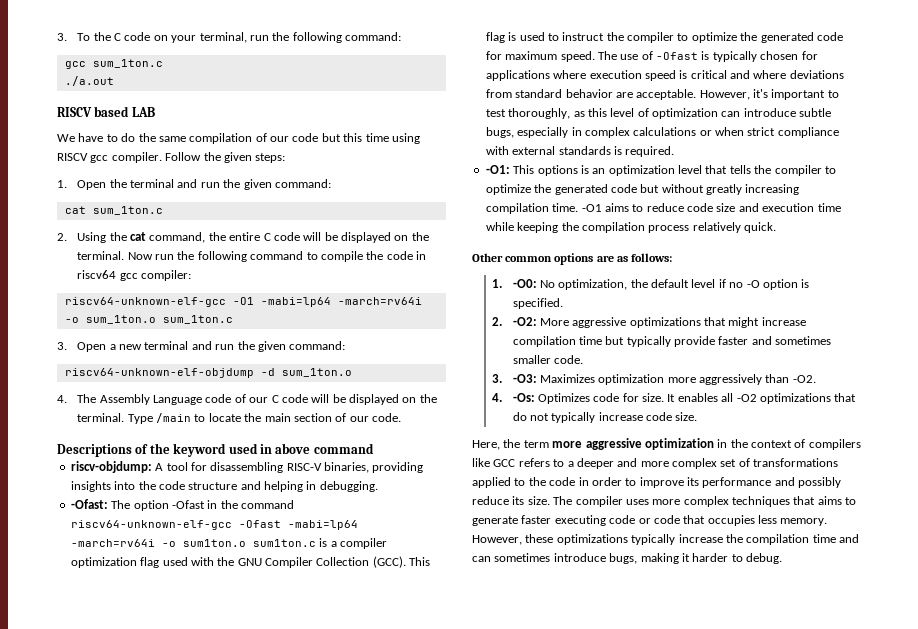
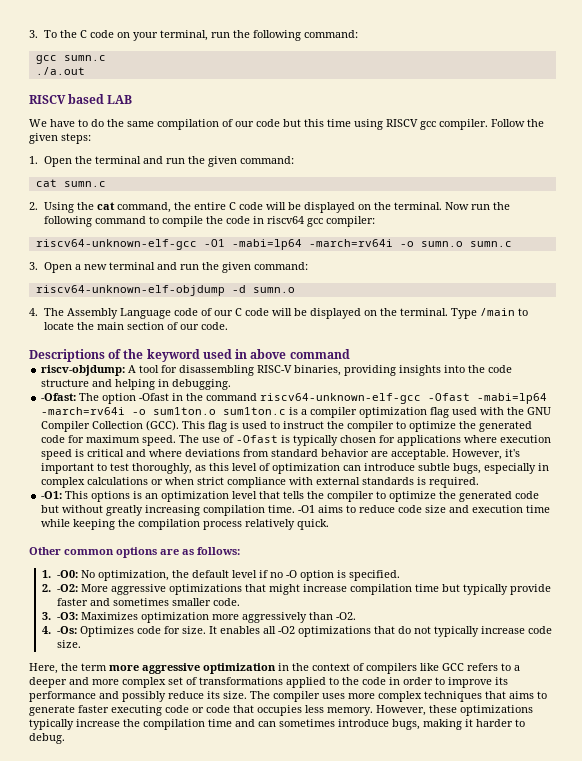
- gcc sum_1ton.c
+ gcc sumn.c
- cat sum_1ton.c
+ cat sumn.c
- riscv64-unknown-elf-gcc -O1 -mabi=lp64 -march=rv64i -o sum_1ton.o sum_1ton.c
+ riscv64-unknown-elf-gcc -O1 -mabi=lp64 -march=rv64i -o sumn.o sumn.c
- riscv64-unknown-elf-objdump -d sum_1ton.o
+ riscv64-unknown-elf-objdump -d sumn.o

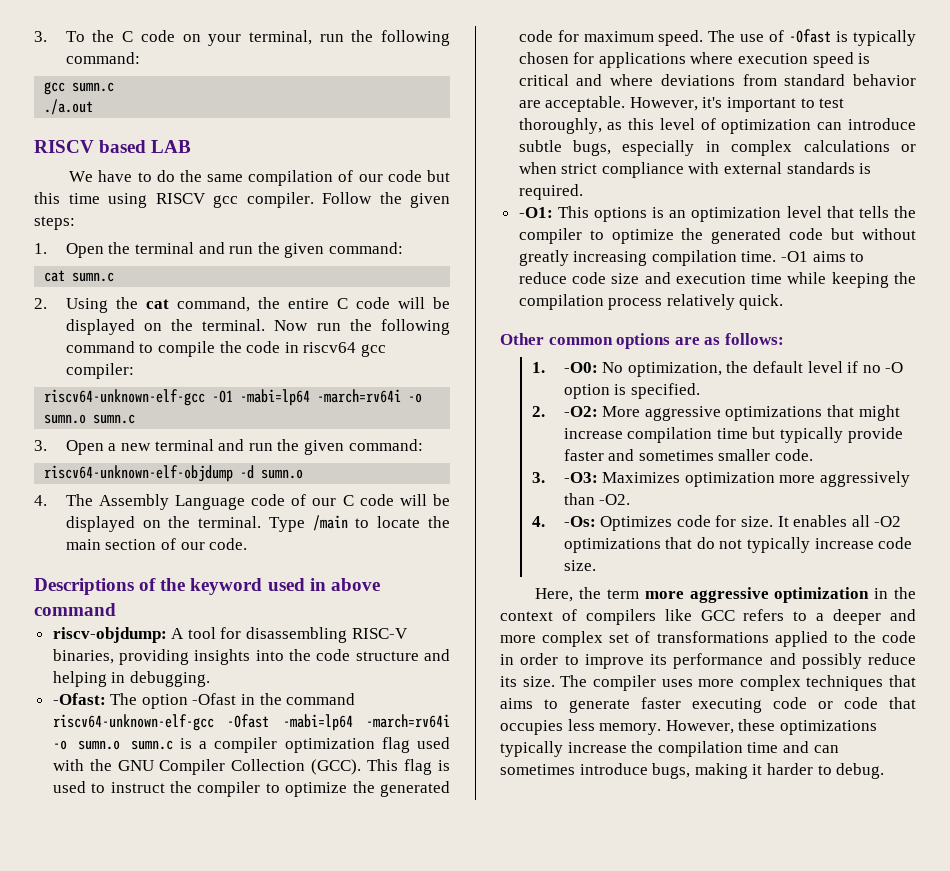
- -Ofast: The option -Ofast in the command riscv64-unknown-elf-gcc -Ofast -mabi=lp64 -march=rv64i -o sum1ton.o sum1ton.c is a compiler optimization flag used with the GNU Compiler Collection (GCC).
+ -Ofast: The option -Ofast in the command riscv64-unknown-elf-gcc -Ofast -mabi=lp64 -march=rv64i -o sumn.o sumn.c is a compiler optimization flag used with the GNU Compiler Collection (GCC).

